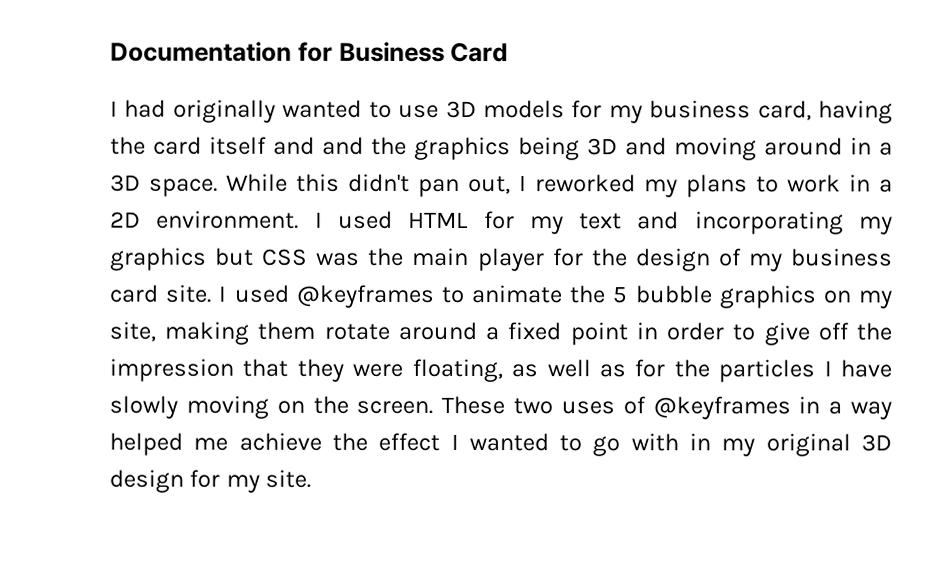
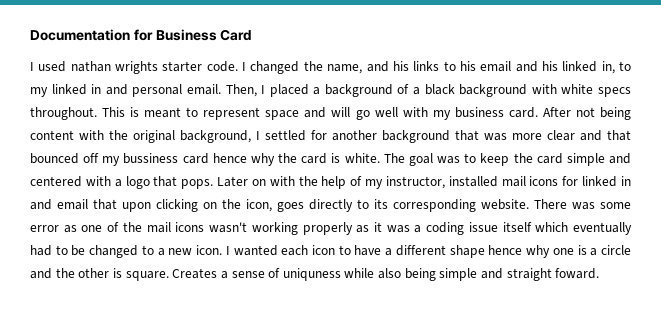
- I had originally wanted to use 3D models for my business card, having the card itself and and the graphics being 3D and moving around in a 3D space. While this didn't pan out, I reworked my plans to work in a 2D environment. I used HTML for my text and incorporating my graphics but CSS was the main player for the design of my business card site. I used @keyframes to animate the 5 bubble graphics on my site, making them rotate around a fixed point in order to give off the impression that they were floating, as well as for the particles I have slowly moving on the screen. These two uses of @keyframes in a way helped me achieve the effect I wanted to go with in my original 3D design for my site.
+ I used nathan wrights starter code. I changed the name, and his links to his email and his linked in, to my linked in and personal email. Then, I placed a background of a black background with white specs throughout. This is meant to represent space and will go well with my business card. After not being content with the original background, I settled for another background that was more clear and that bounced off my bussiness card hence why the card is white. The goal was to keep the card simple and centered with a logo that pops. Later on with the help of my instructor, installed mail icons for linked in and email that upon clicking on the icon, goes directly to its corresponding website. There was some error as one of the mail icons wasn't working properly as it was a coding issue itself which eventually had to be changed to a new icon. I wanted each icon to have a different shape hence why one is a circle and the other is square. Creates a sense of uniquness while also being simple and straight foward.

